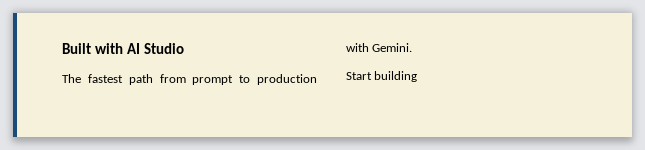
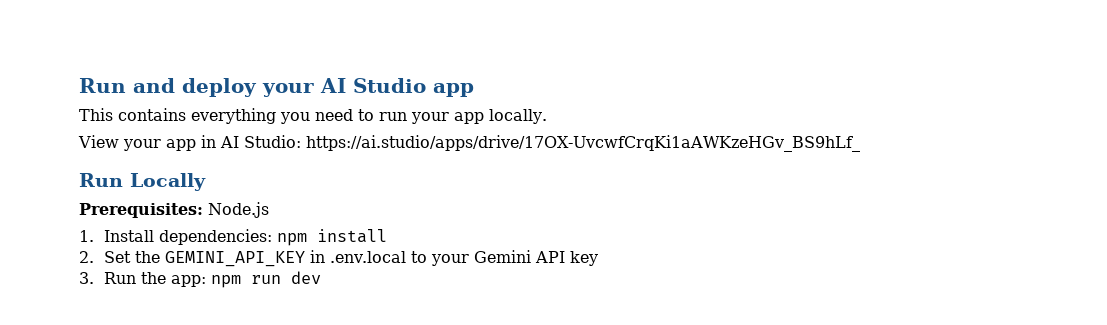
- Built with AI Studio
- The fastest path from prompt to production with Gemini.
- Start building
+ Run and deploy your AI Studio app
+ This contains everything you need to run your app locally.
+ View your app in AI Studio: https://ai.studio/apps/drive/17OX-UvcwfCrqKi1aAWKzeHGv_BS9hLf_
+ Run Locally
+ Prerequisites: Node.js
+ 1. Install dependencies: npm install
+ 2. Set the GEMINI_API_KEY in .env.local to your Gemini API key
+ 3. Run the app: npm run dev

